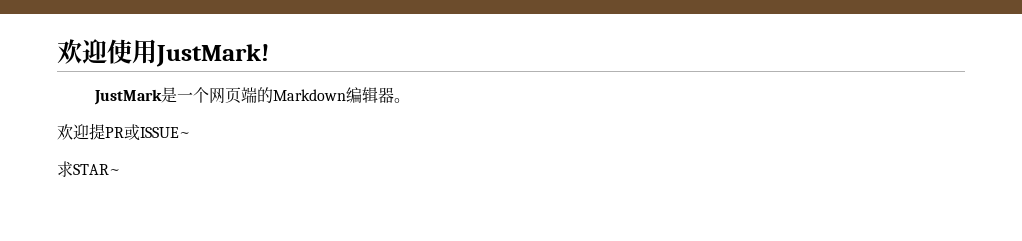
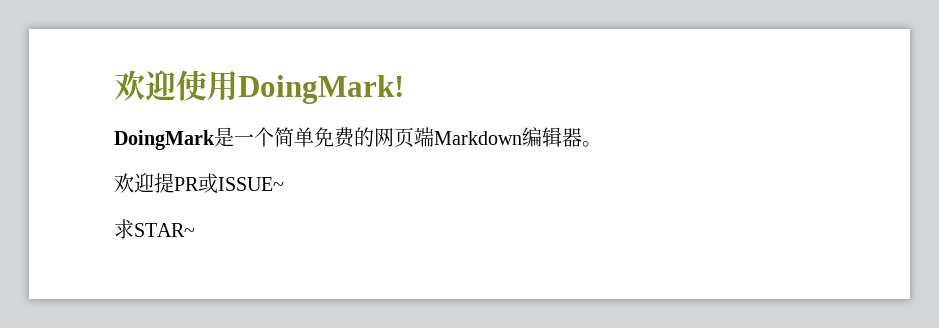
- 欢迎使用JustMark!
- JustMark是一个网页端的Markdown编辑器。
+ 欢迎使用DoingMark!
+ DoingMark是一个简单免费的网页端Markdown编辑器。

